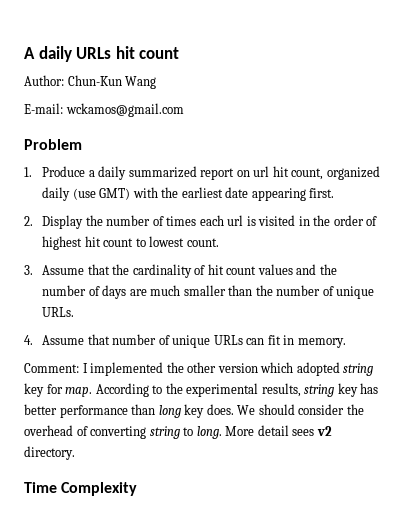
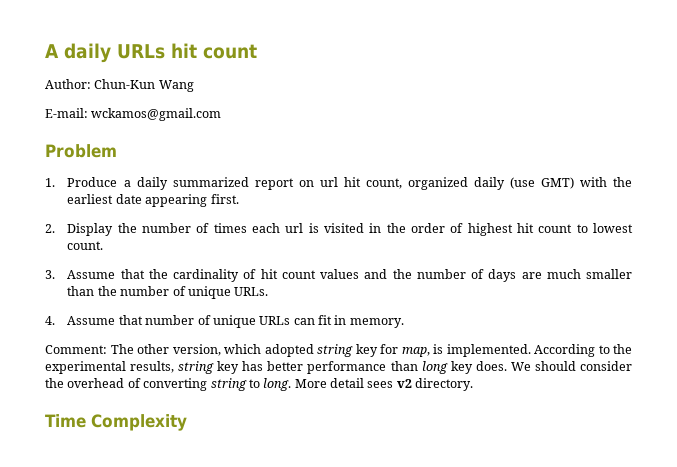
- Comment: I implemented the other version which adopted string key for map.
+ Comment: The other version, which adopted string key for map, is implemented.

